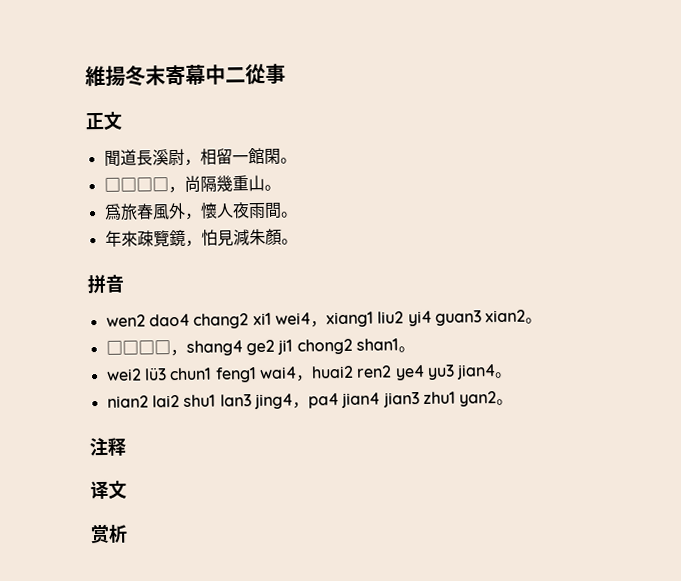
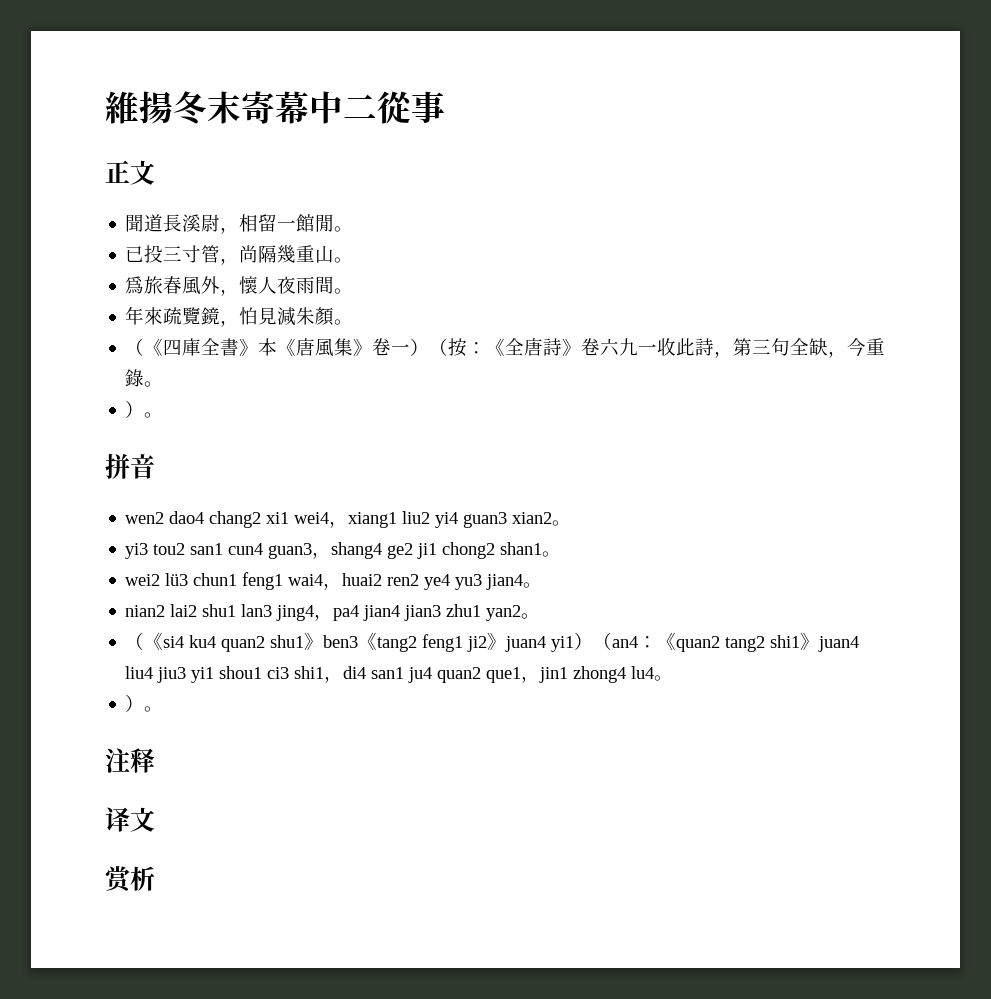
- 聞道長溪尉，相留一館閑。
- □□□□，尚隔幾重山。
+ 聞道長溪尉，相留一館閒。
+ 已投三寸管，尚隔幾重山。
- 年來疎覽鏡，怕見減朱顏。
+ 年來疏覽鏡，怕見減朱顏。
+ （《四庫全書》本《唐風集》卷一）（按：《全唐詩》卷六九一收此詩，第三句全缺，今重錄。
+ ）。
- □□□□，shang4 ge2 ji1 chong2 shan1。
+ yi3 tou2 san1 cun4 guan3，shang4 ge2 ji1 chong2 shan1。
+ （《si4 ku4 quan2 shu1》ben3《tang2 feng1 ji2》juan4 yi1）（an4：《quan2 tang2 shi1》juan4 liu4 jiu3 yi1 shou1 ci3 shi1，di4 san1 ju4 quan2 que1，jin1 zhong4 lu4。
+ ）。

